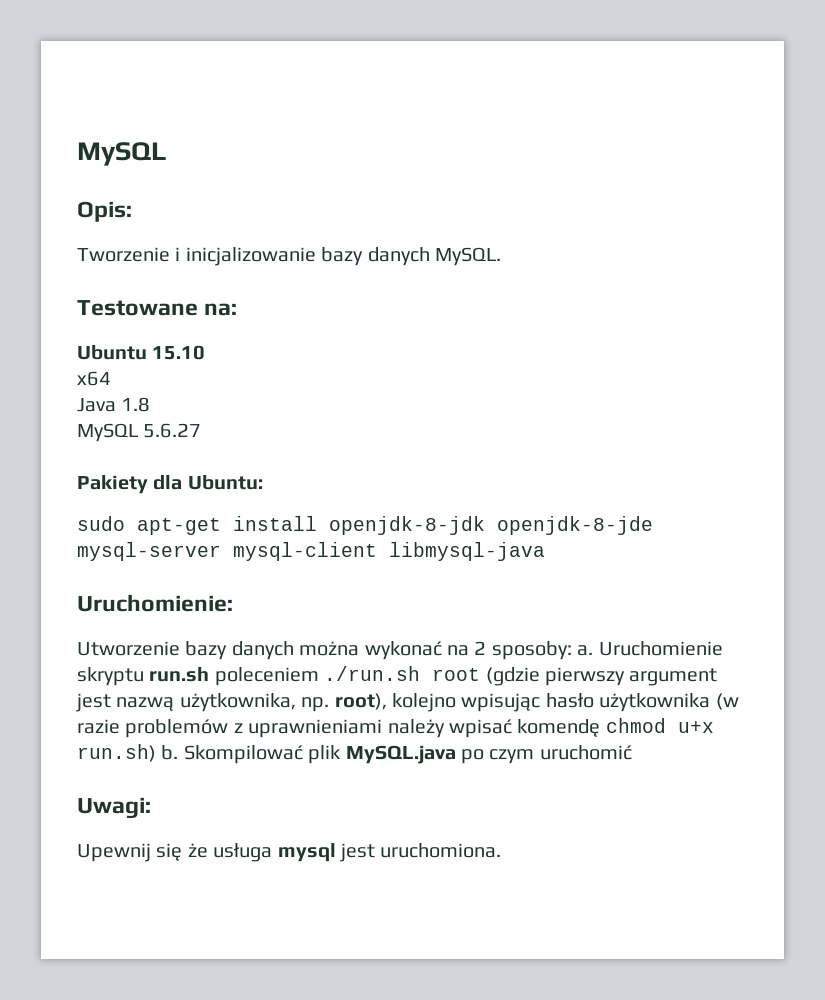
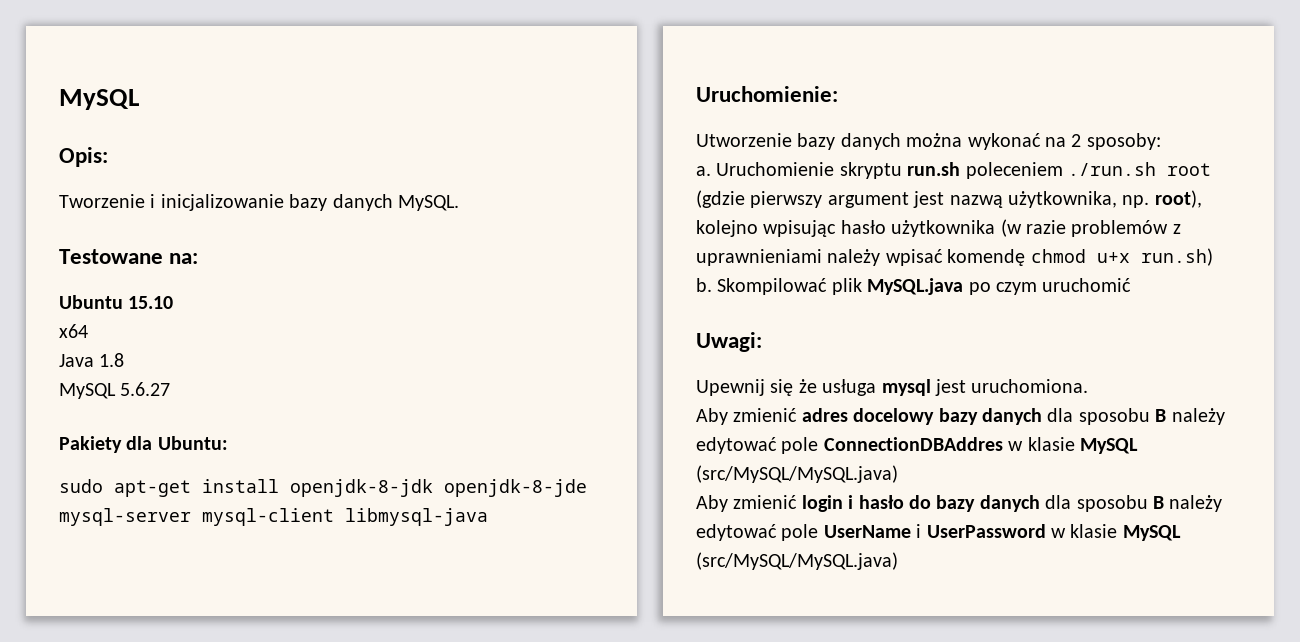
- Utworzenie bazy danych można wykonać na 2 sposoby: a.
+ Utworzenie bazy danych można wykonać na 2 sposoby:
+ a.
- Uruchomienie skryptu run.sh poleceniem ./run.sh root (gdzie pierwszy argument jest nazwą użytkownika, np. root), kolejno wpisując hasło użytkownika (w razie problemów z uprawnieniami należy wpisać komendę chmod u+x run.sh) b.
+ Uruchomienie skryptu run.sh poleceniem ./run.sh root (gdzie pierwszy argument jest nazwą użytkownika, np. root), kolejno wpisując hasło użytkownika (w razie problemów z uprawnieniami należy wpisać komendę chmod u+x run.sh)
+ b.
+ Aby zmienić adres docelowy bazy danych dla sposobu B należy edytować pole ConnectionDBAddres w klasie MySQL (src/MySQL/MySQL.java)
+ Aby zmienić login i hasło do bazy danych dla sposobu B należy edytować pole UserName i UserPassword w klasie MySQL (src/MySQL/MySQL.java)

